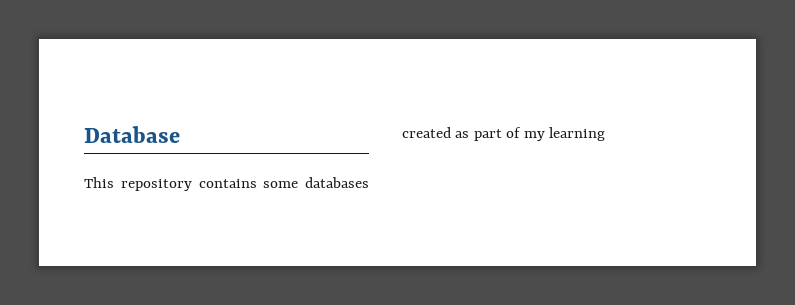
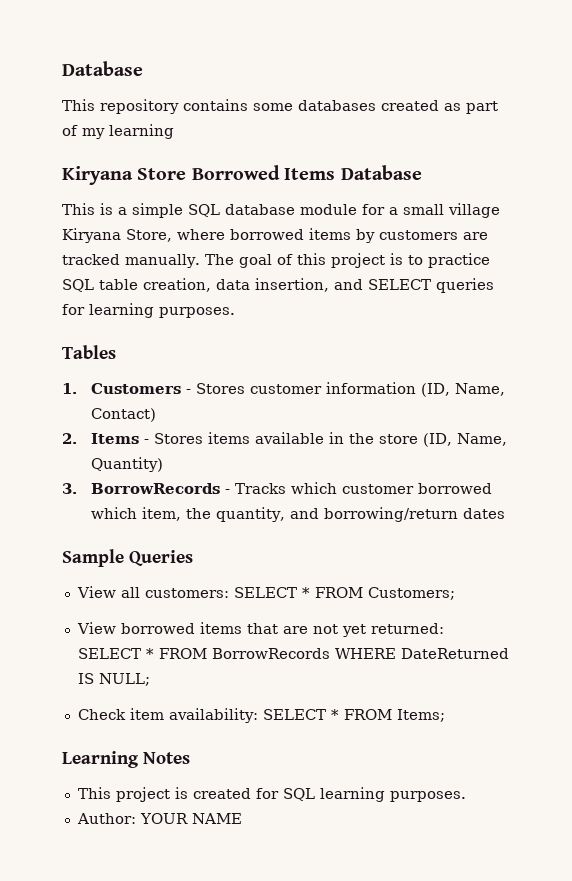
+ Kiryana Store Borrowed Items Database
+ This is a simple SQL database module for a small village Kiryana Store, where borrowed items by customers are tracked manually. The goal of this project is to practice SQL table creation, data insertion, and SELECT queries for learning purposes.
+ Tables
+ 1. Customers - Stores customer information (ID, Name, Contact)
+ 2. Items - Stores items available in the store (ID, Name, Quantity)
+ 3. BorrowRecords - Tracks which customer borrowed which item, the quantity, and borrowing/return dates
+ Sample Queries
+ View all customers: SELECT * FROM Customers;
+ View borrowed items that are not yet returned: SELECT * FROM BorrowRecords WHERE DateReturned IS NULL;
+ Check item availability: SELECT * FROM Items;
+ Learning Notes
+ This project is created for SQL learning purposes.
+ Author: YOUR NAME

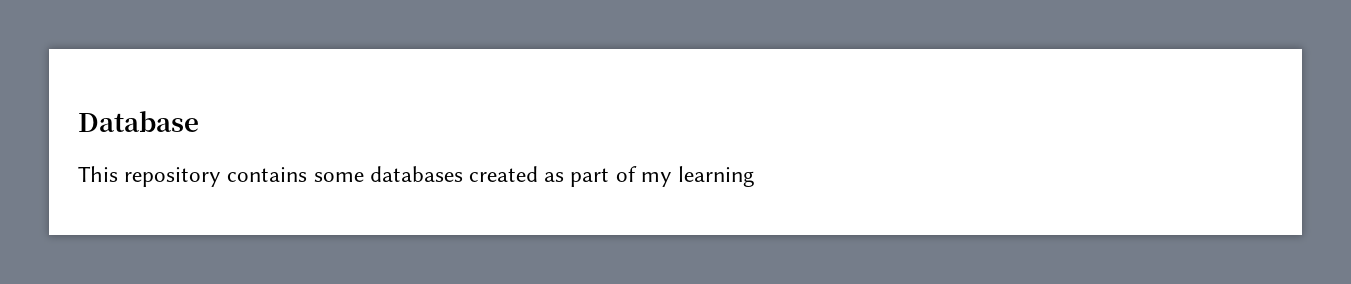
- Kiryana Store Borrowed Items Database
- This is a simple SQL database module for a small village Kiryana Store, where borrowed items by customers are tracked manually. The goal of this project is to practice SQL table creation, data insertion, and SELECT queries for learning purposes.
- Tables
- 1. Customers - Stores customer information (ID, Name, Contact)
- 2. Items - Stores items available in the store (ID, Name, Quantity)
- 3. BorrowRecords - Tracks which customer borrowed which item, the quantity, and borrowing/return dates
- Sample Queries
- View all customers: SELECT * FROM Customers;
- View borrowed items that are not yet returned: SELECT * FROM BorrowRecords WHERE DateReturned IS NULL;
- Check item availability: SELECT * FROM Items;
- Learning Notes
- This project is created for SQL learning purposes.
- Author: YOUR NAME

